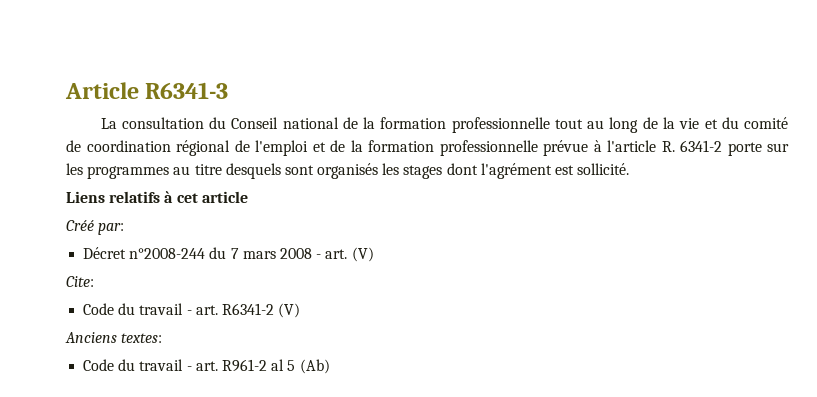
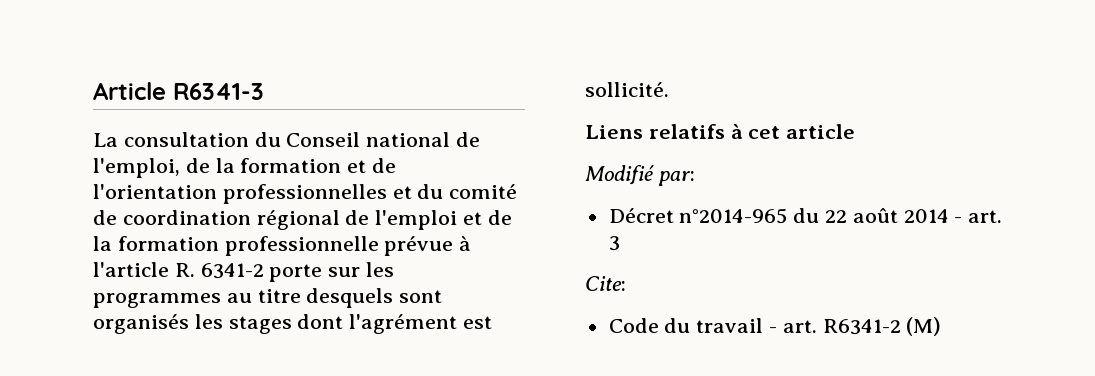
- La consultation du Conseil national de la formation professionnelle tout au long de la vie et du comité de coordination régional de l'emploi et de la formation professionnelle prévue à l'article R. 6341-2 porte sur les programmes au titre desquels sont organisés les stages dont l'agrément est sollicité.
+ La consultation du Conseil national de l'emploi, de la formation et de l'orientation professionnelles et du comité de coordination régional de l'emploi et de la formation professionnelle prévue à l'article R. 6341-2 porte sur les programmes au titre desquels sont organisés les stages dont l'agrément est sollicité.
- Créé par:
+ Modifié par:
- Décret n°2008-244 du 7 mars 2008 - art. (V)
+ Décret n°2014-965 du 22 août 2014 - art. 3
- Code du travail - art. R6341-2 (V)
- Anciens textes:
- Code du travail - art. R961-2 al 5 (Ab)
+ Code du travail - art. R6341-2 (M)

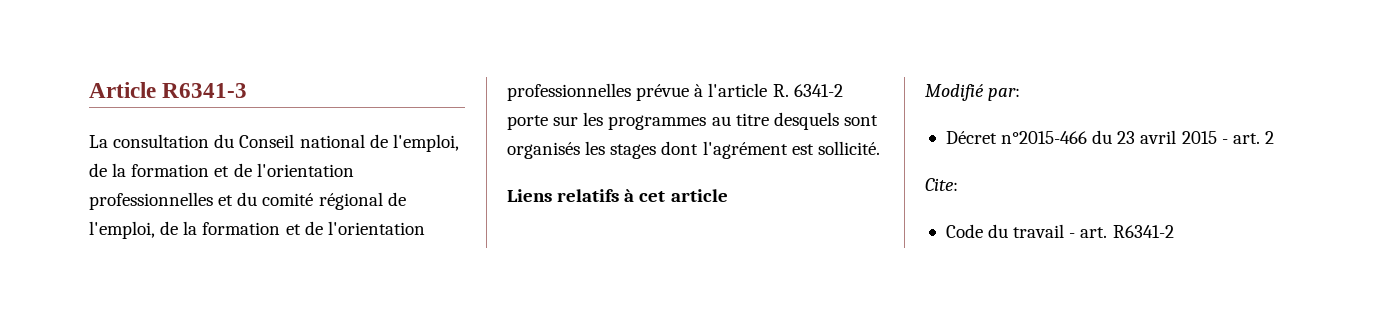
- La consultation du Conseil national de l'emploi, de la formation et de l'orientation professionnelles et du comité de coordination régional de l'emploi et de la formation professionnelle prévue à l'article R. 6341-2 porte sur les programmes au titre desquels sont organisés les stages dont l'agrément est sollicité.
+ La consultation du Conseil national de l'emploi, de la formation et de l'orientation professionnelles et du comité régional de l'emploi, de la formation et de l'orientation professionnelles prévue à l'article R. 6341-2 porte sur les programmes au titre desquels sont organisés les stages dont l'agrément est sollicité.
- Décret n°2014-965 du 22 août 2014 - art. 3
+ Décret n°2015-466 du 23 avril 2015 - art. 2
- Code du travail - art. R6341-2 (M)
+ Code du travail - art. R6341-2

